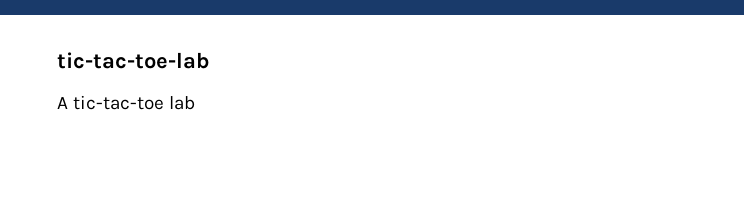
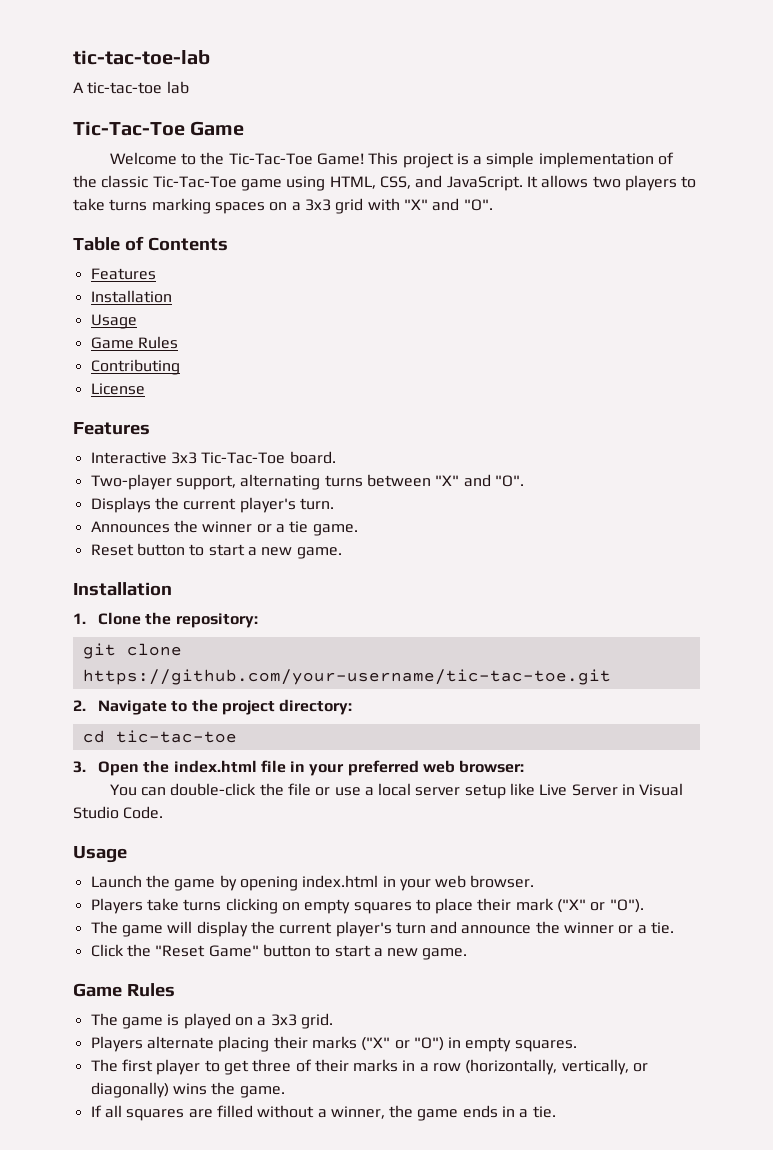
+ Tic-Tac-Toe Game
+ Welcome to the Tic-Tac-Toe Game! This project is a simple implementation of the classic Tic-Tac-Toe game using HTML, CSS, and JavaScript. It allows two players to take turns marking spaces on a 3x3 grid with "X" and "O".
+ Table of Contents
+ Features
+ Installation
+ Usage
+ Game Rules
+ Contributing
+ License
+ Features
+ Interactive 3x3 Tic-Tac-Toe board.
+ Two-player support, alternating turns between "X" and "O".
+ Displays the current player's turn.
+ Announces the winner or a tie game.
+ Reset button to start a new game.
+ Installation
+ 1. Clone the repository:
+ git clone https://github.com/your-username/tic-tac-toe.git
+ 2. Navigate to the project directory:
+ cd tic-tac-toe
+ 3. Open the index.html file in your preferred web browser:
+ You can double-click the file or use a local server setup like Live Server in Visual Studio Code.
+ Usage
+ Launch the game by opening index.html in your web browser.
+ Players take turns clicking on empty squares to place their mark ("X" or "O").
+ The game will display the current player's turn and announce the winner or a tie.
+ Click the "Reset Game" button to start a new game.
+ Game Rules
+ The game is played on a 3x3 grid.
+ Players alternate placing their marks ("X" or "O") in empty squares.
+ The first player to get three of their marks in a row (horizontally, vertically, or diagonally) wins the game.
+ If all squares are filled without a winner, the game ends in a tie.

